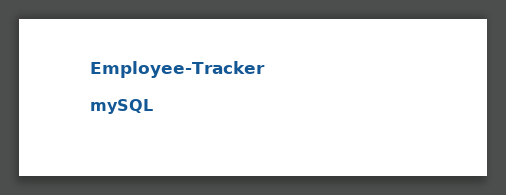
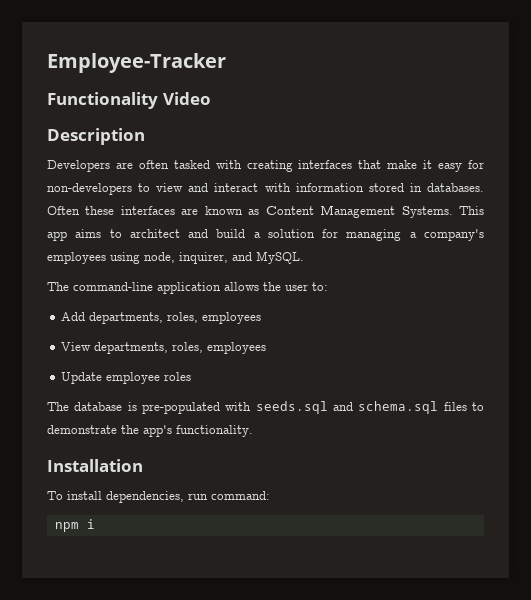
- mySQL
+ Functionality Video
+ Description
+ Developers are often tasked with creating interfaces that make it easy for non-developers to view and interact with information stored in databases. Often these interfaces are known as Content Management Systems. This app aims to architect and build a solution for managing a company's employees using node, inquirer, and MySQL.
+ The command-line application allows the user to:
+ Add departments, roles, employees
+ View departments, roles, employees
+ Update employee roles
+ The database is pre-populated with seeds.sql and schema.sql files to demonstrate the app's functionality.
+ Installation
+ To install dependencies, run command:
+ npm i

